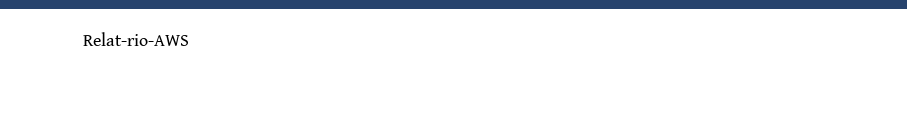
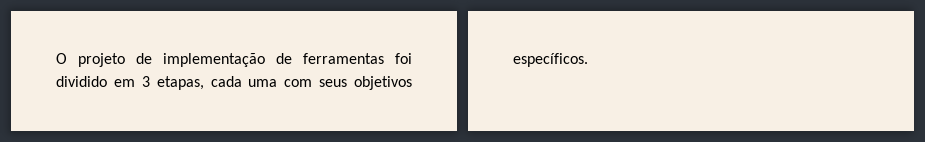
- Relat-rio-AWS
+ O projeto de implementação de ferramentas foi dividido em 3 etapas, cada uma com seus objetivos específicos.

